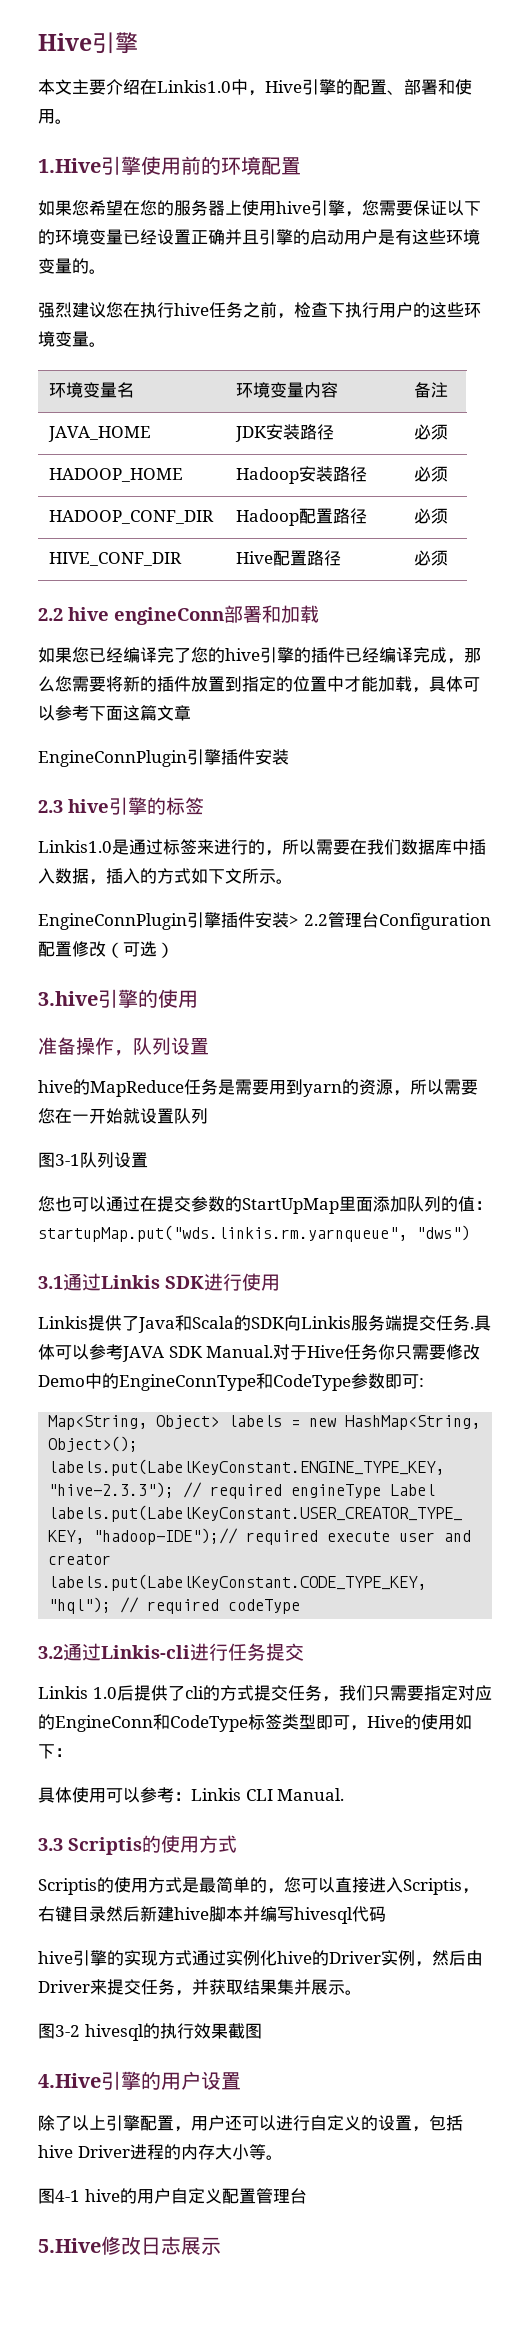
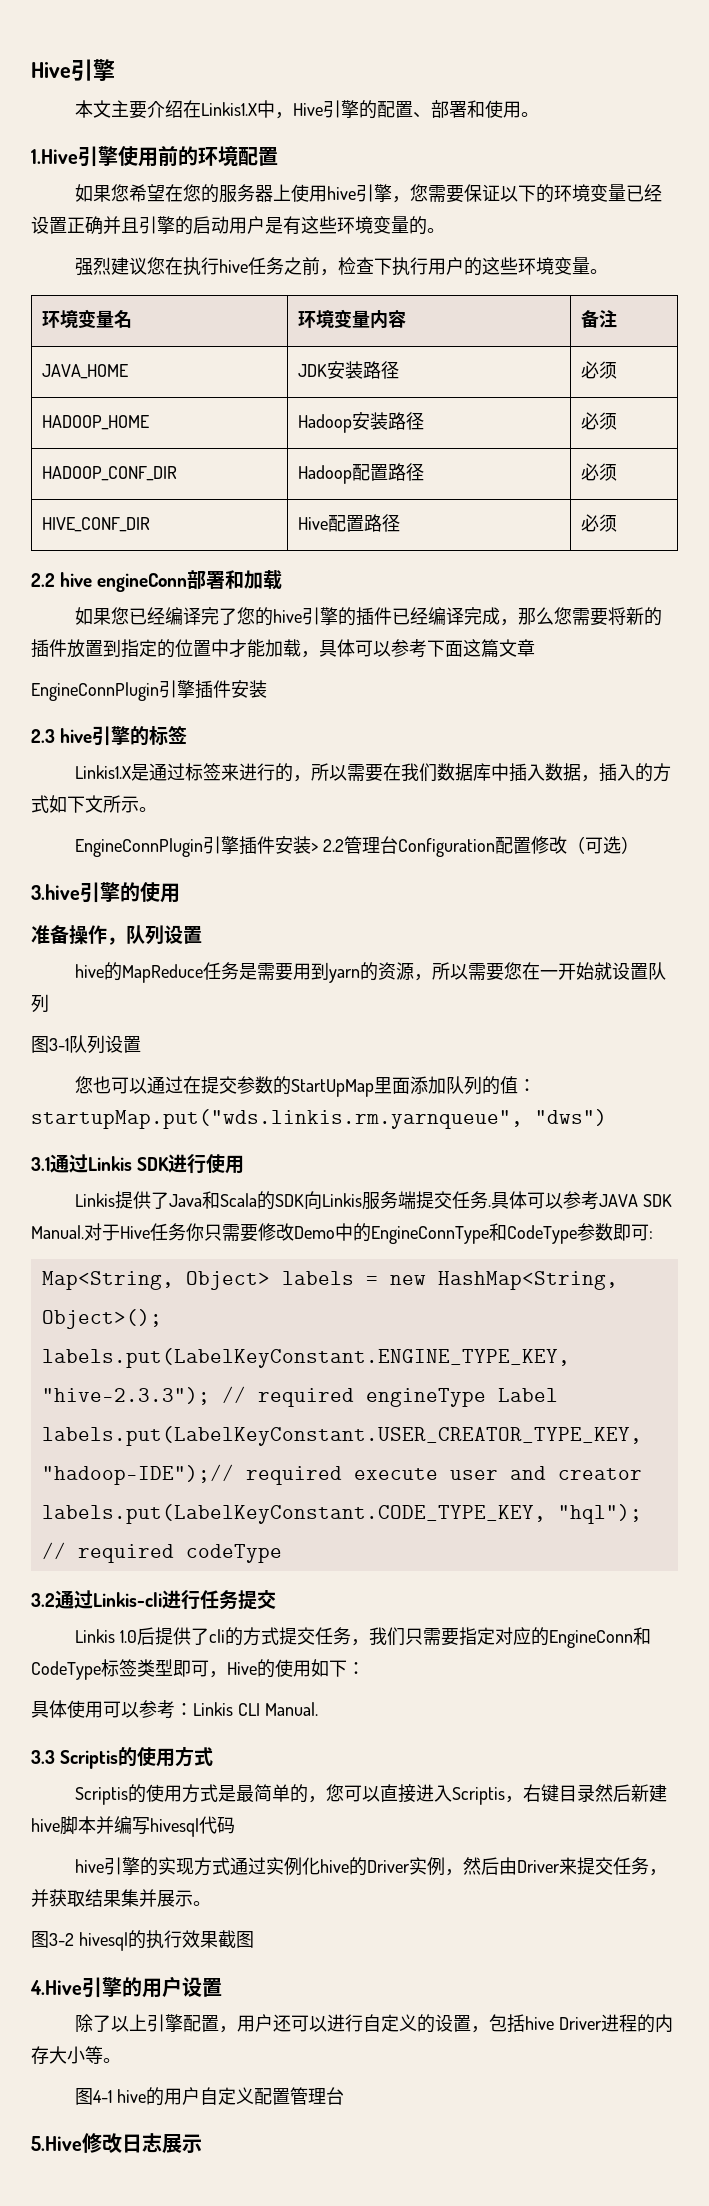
- 本文主要介绍在Linkis1.0中，Hive引擎的配置、部署和使用。
+ 本文主要介绍在Linkis1.X中，Hive引擎的配置、部署和使用。
- Linkis1.0是通过标签来进行的，所以需要在我们数据库中插入数据，插入的方式如下文所示。
+ Linkis1.X是通过标签来进行的，所以需要在我们数据库中插入数据，插入的方式如下文所示。

